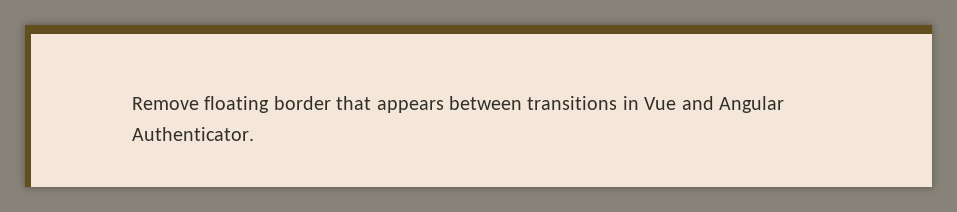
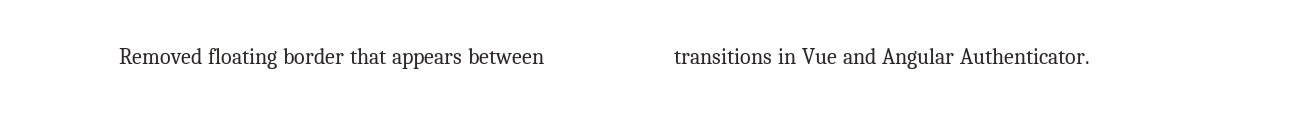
- Remove floating border that appears between transitions in Vue and Angular Authenticator.
+ Removed floating border that appears between transitions in Vue and Angular Authenticator.

